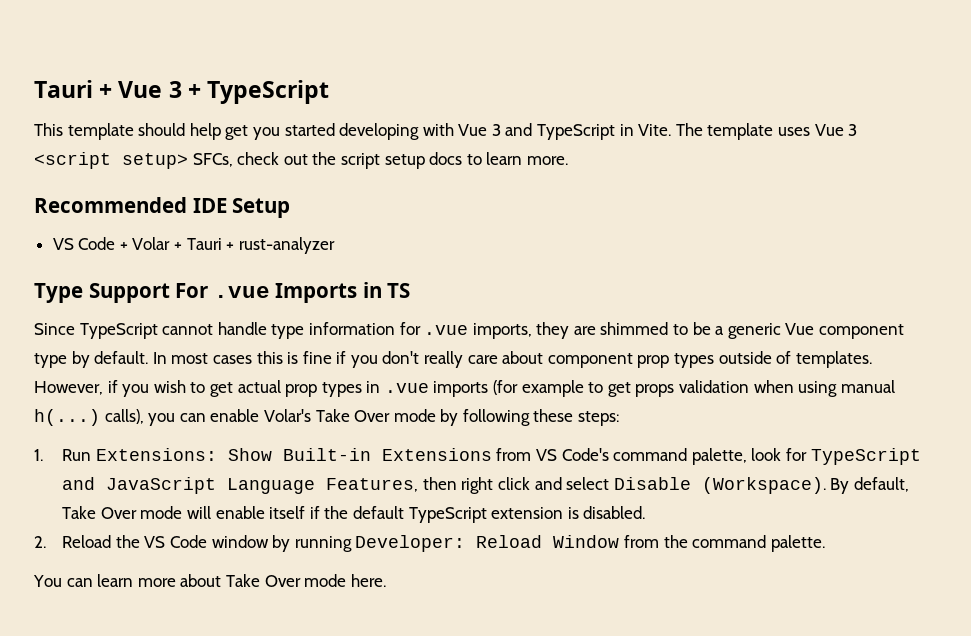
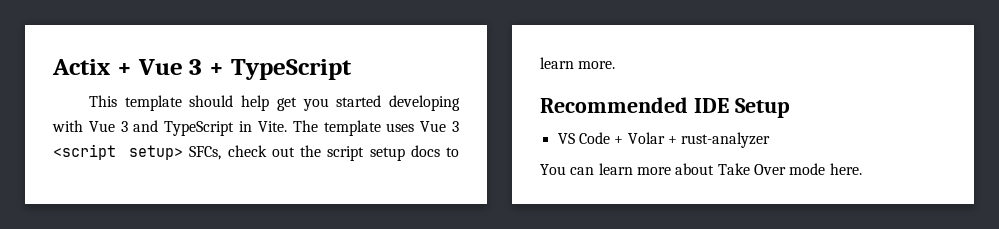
- Tauri + Vue 3 + TypeScript
+ Actix + Vue 3 + TypeScript
- VS Code + Volar + Tauri + rust-analyzer
+ VS Code + Volar + rust-analyzer
- Type Support For .vue Imports in TS
- Since TypeScript cannot handle type information for .vue imports, they are shimmed to be a generic Vue component type by default. In most cases this is fine if you don't really care about component prop types outside of templates. However, if you wish to get actual prop types in .vue imports (for example to get props validation when using manual h(...) calls), you can enable Volar's Take Over mode by following these steps:
- 1. Run Extensions: Show Built-in Extensions from VS Code's command palette, look for TypeScript and JavaScript Language Features, then right click and select Disable (Workspace). By default, Take Over mode will enable itself if the default TypeScript extension is disabled.
- 2. Reload the VS Code window by running Developer: Reload Window from the command palette.

